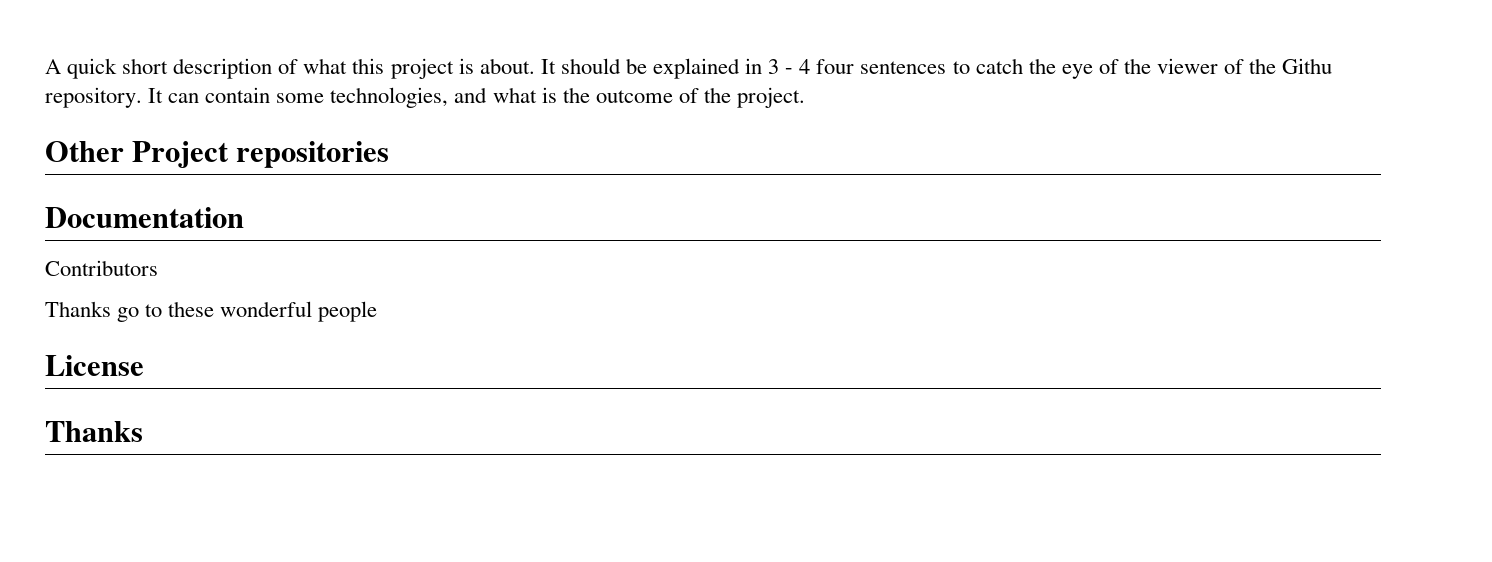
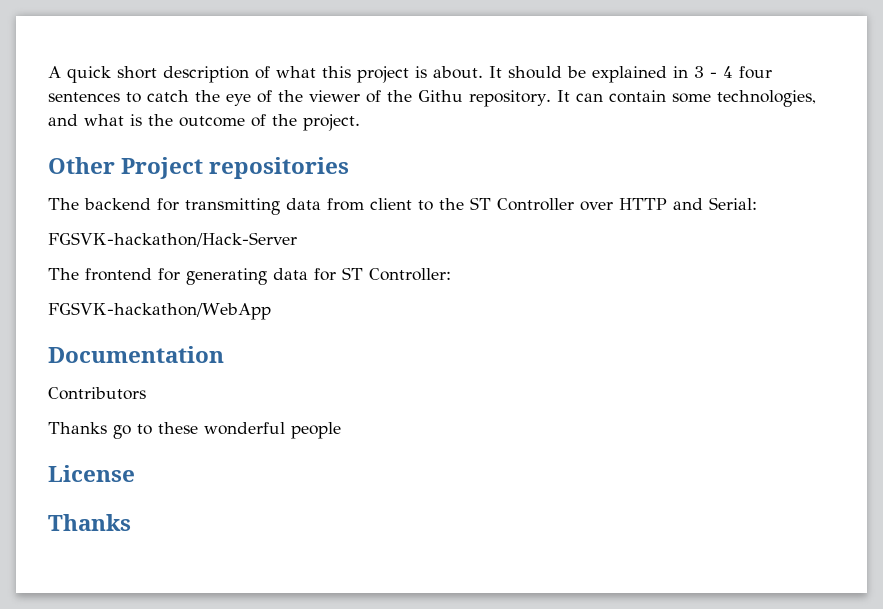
+ The backend for transmitting data from client to the ST Controller over HTTP and Serial:
+ FGSVK-hackathon/Hack-Server
+ The frontend for generating data for ST Controller:
+ FGSVK-hackathon/WebApp

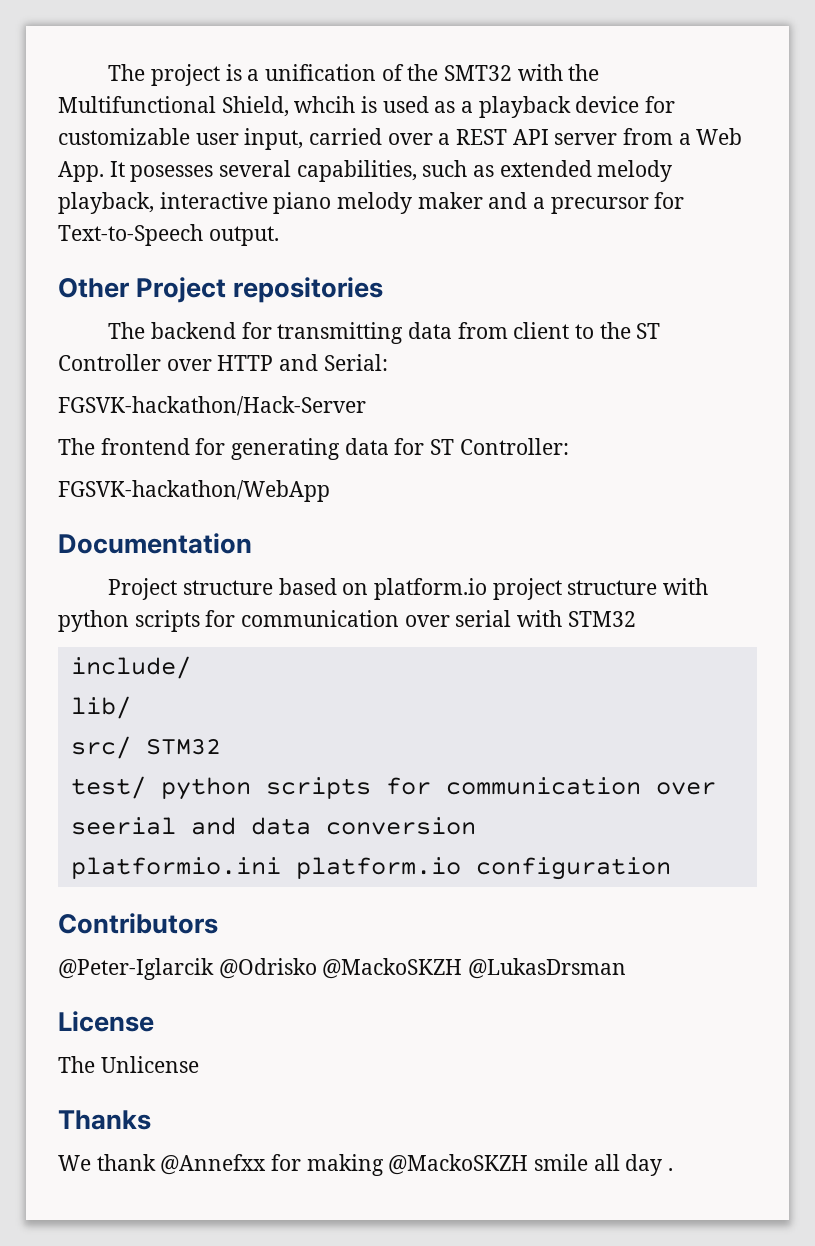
- A quick short description of what this project is about. It should be explained in 3 - 4 four sentences to catch the eye of the viewer of the Githu repository. It can contain some technologies, and what is the outcome of the project.
+ The project is a unification of the SMT32 with the Multifunctional Shield, whcih is used as a playback device for customizable user input, carried over a REST API server from a Web App. It posesses several capabilities, such as extended melody playback, interactive piano melody maker and a precursor for Text-to-Speech output.
+ Project structure based on platform.io project structure with python scripts for communication over serial with STM32
+ include/
+ lib/
+ src/ STM32
+ test/ python scripts for communication over seerial and data conversion
+ platformio.ini platform.io configuration
  Contributors
- Thanks go to these wonderful people
+ @Peter-Iglarcik @Odrisko @MackoSKZH @LukasDrsman
  License
+ The Unlicense
  Thanks
+ We thank @Annefxx for making @MackoSKZH smile all day .

